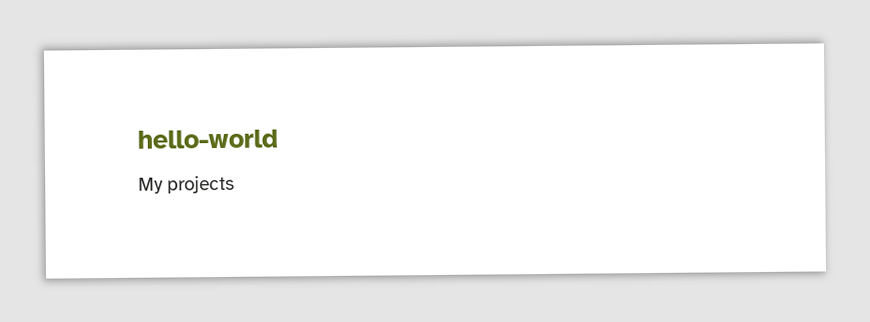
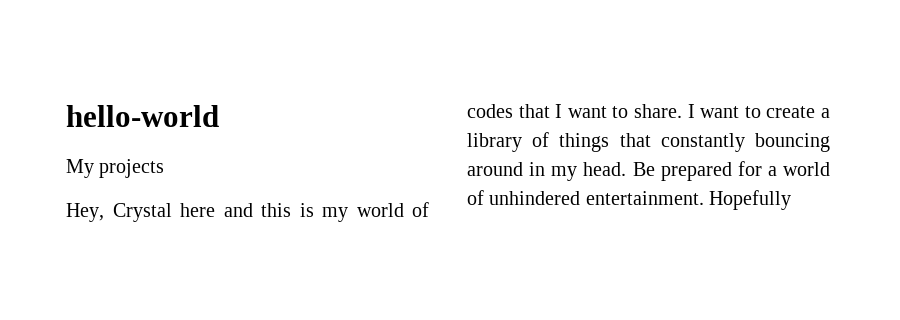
+ Hey, Crystal here and this is my world of codes that I want to share. I want to create a library of things that constantly bouncing around in my head. Be prepared for a world of unhindered entertainment. Hopefully

